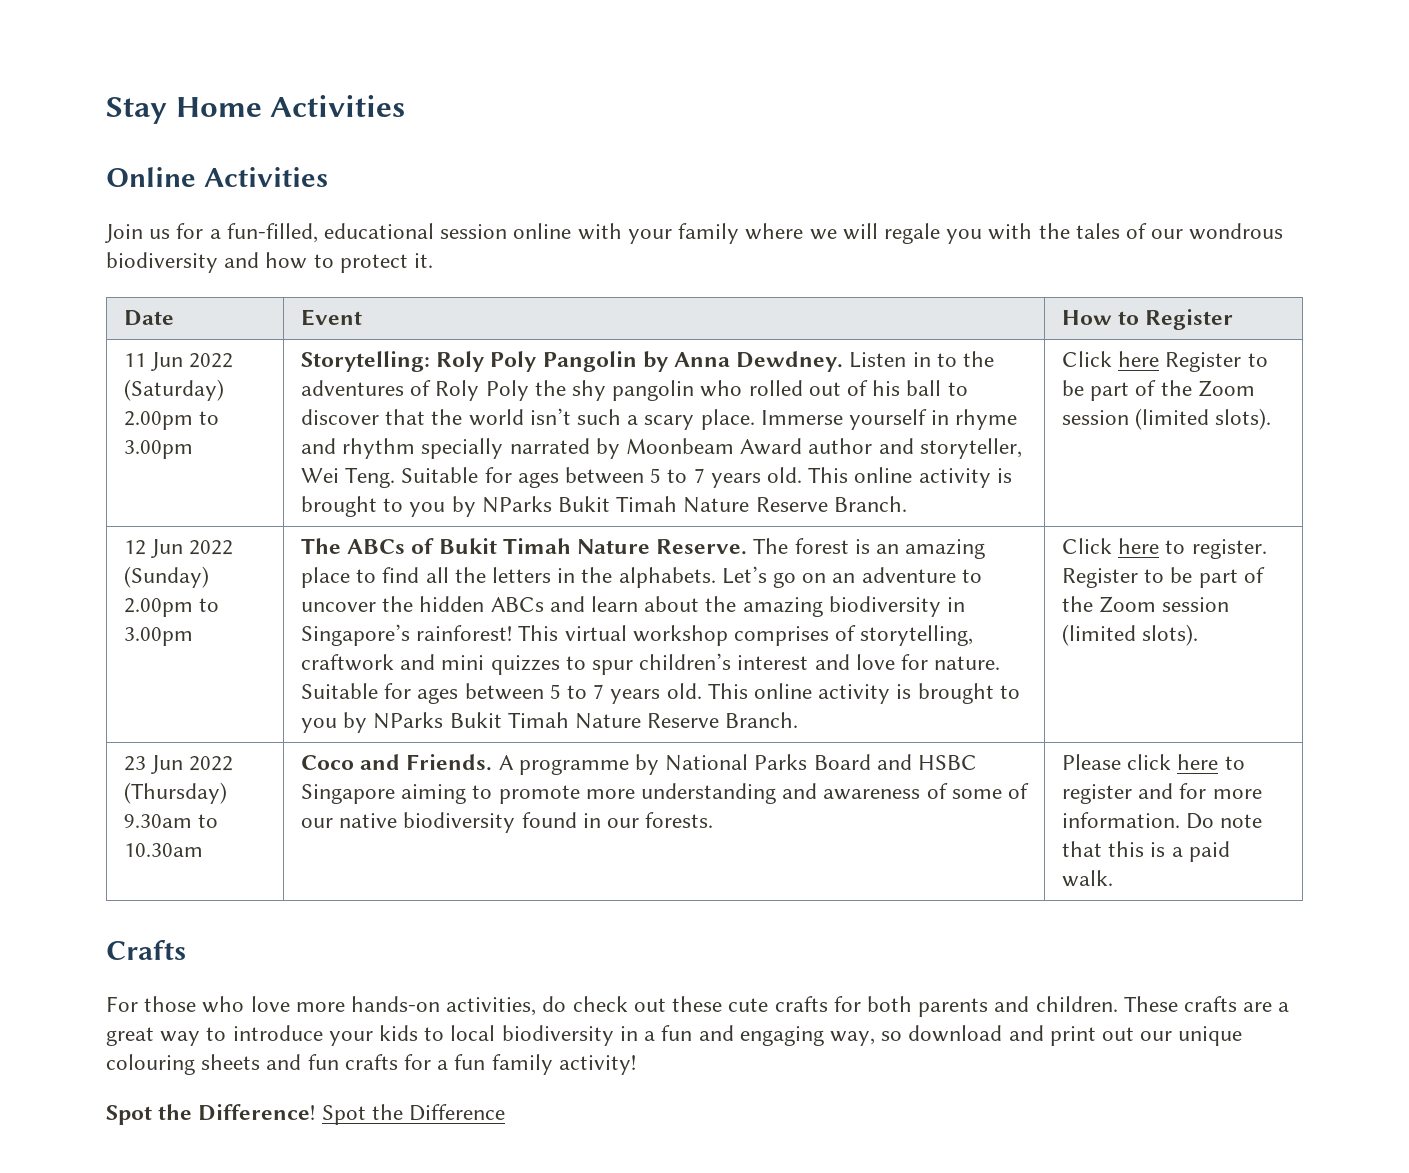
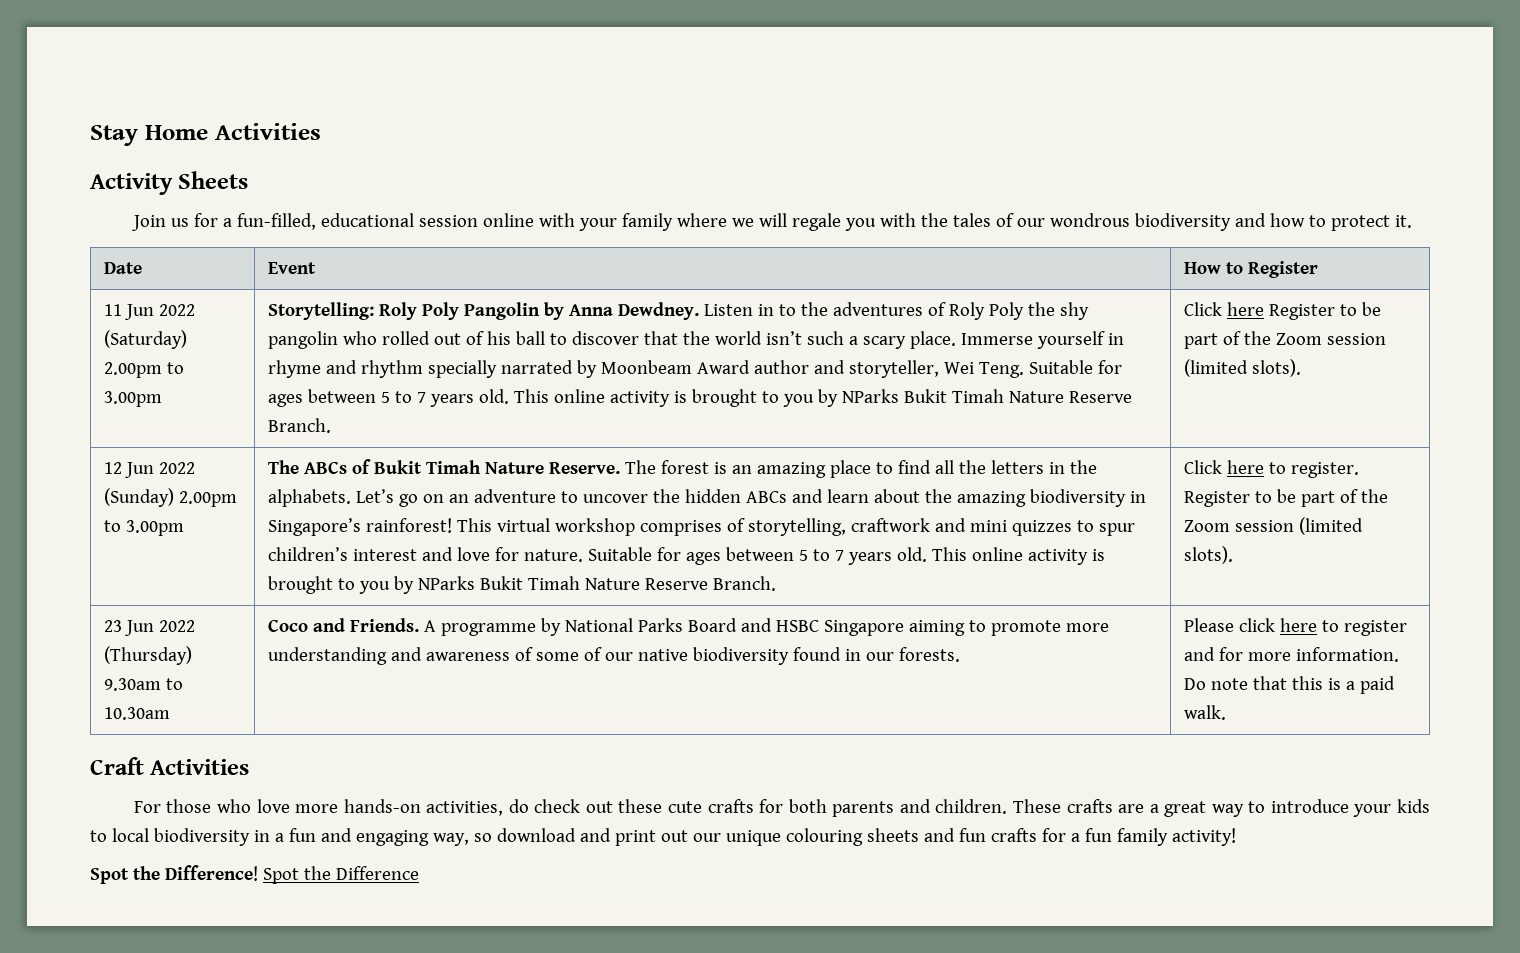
- Online Activities
+ Activity Sheets
- Crafts
+ Craft Activities

